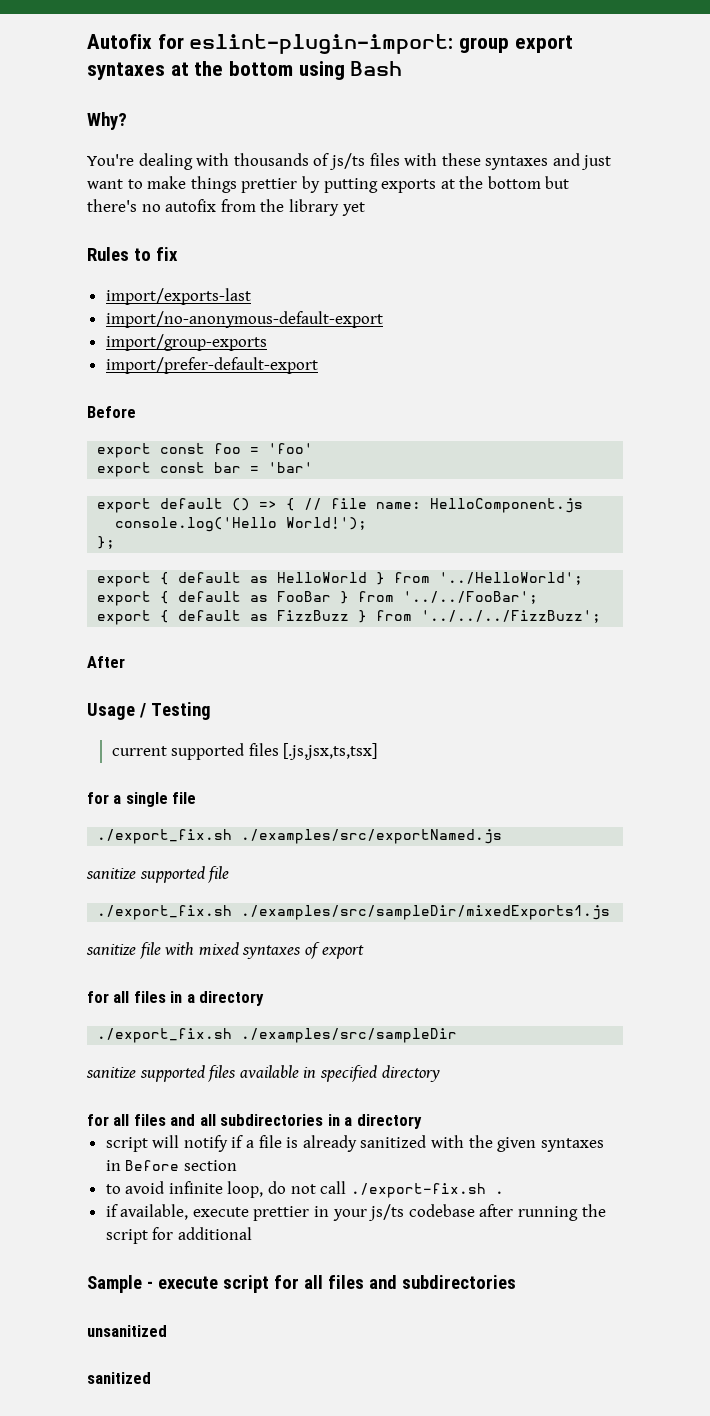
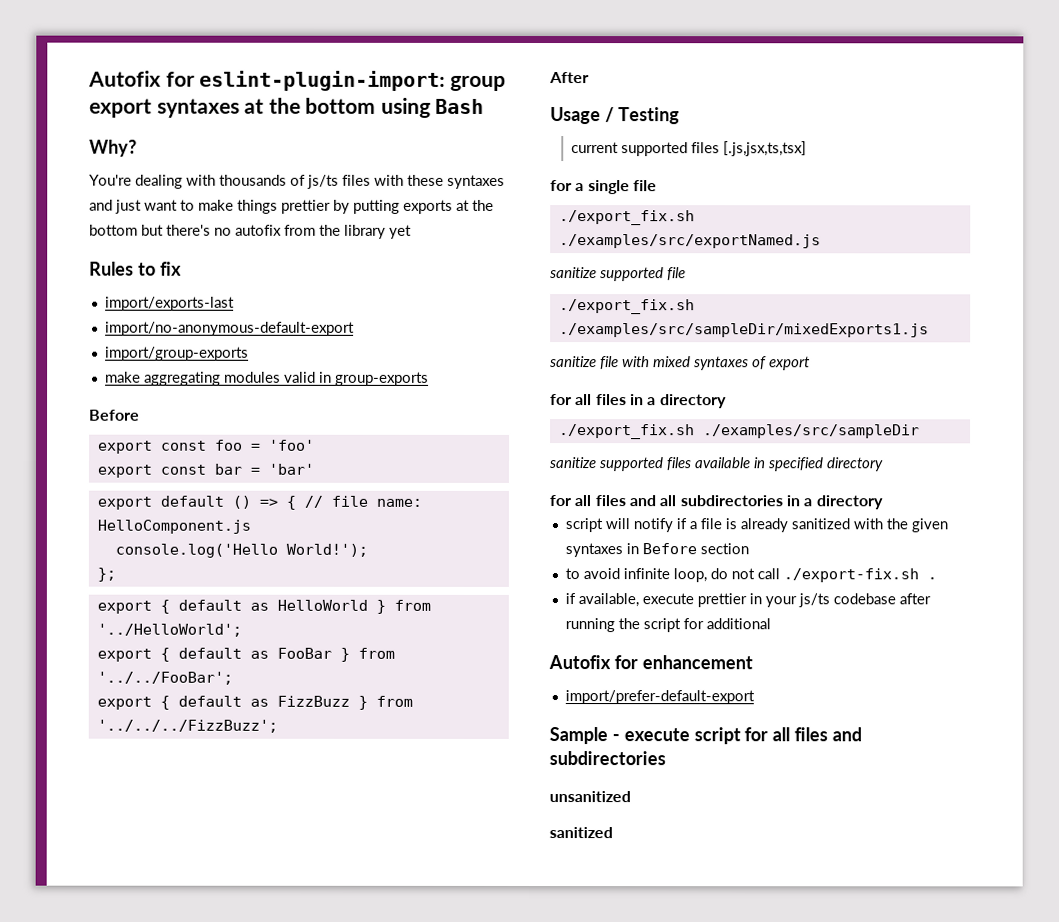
- import/prefer-default-export
+ make aggregating modules valid in group-exports
+ Autofix for enhancement
+ import/prefer-default-export

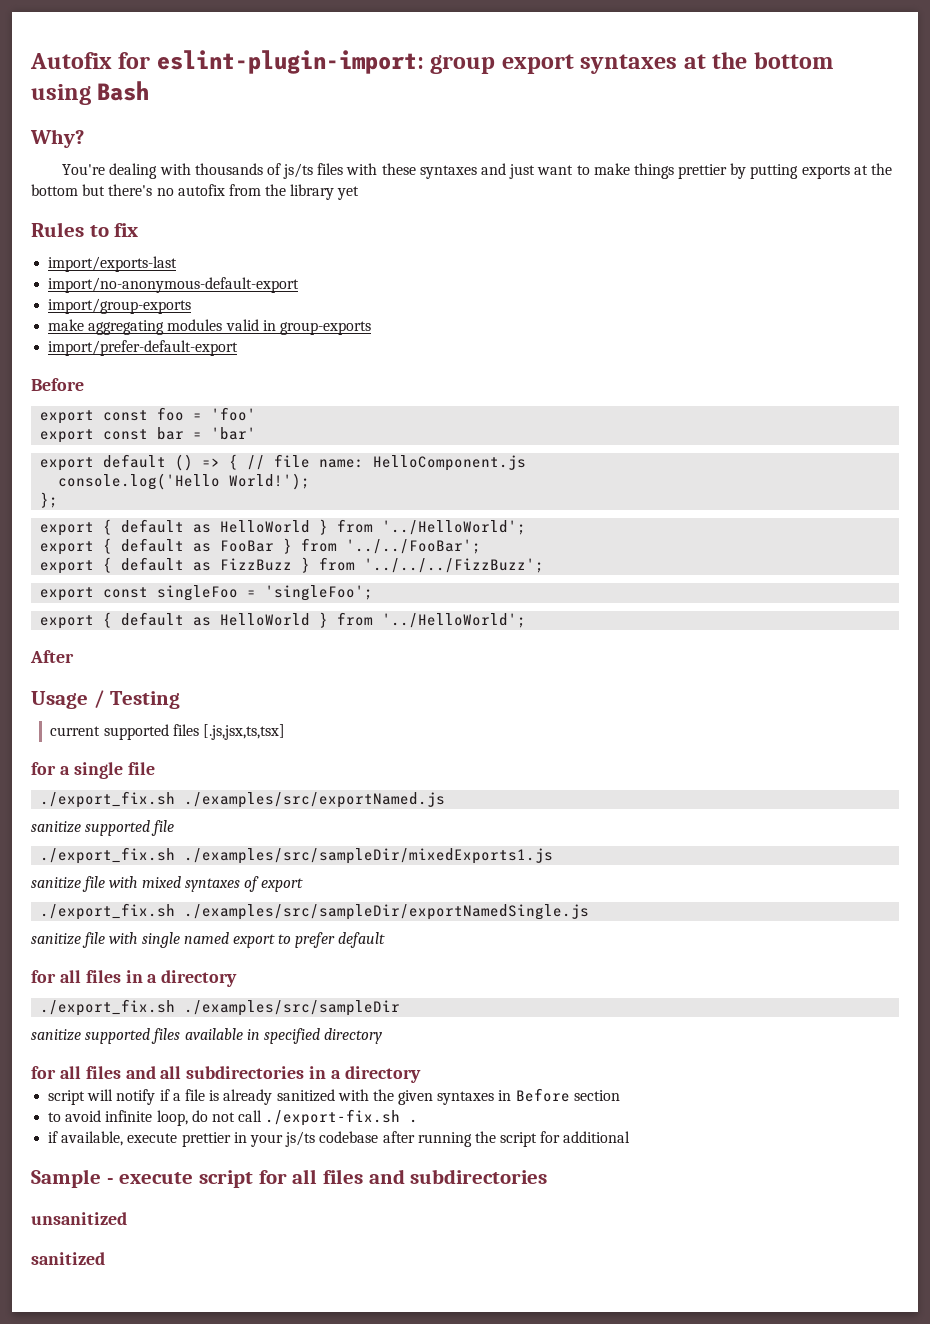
+ import/prefer-default-export
+ export const singleFoo = 'singleFoo';
+ export { default as HelloWorld } from '../HelloWorld';
+ ./export_fix.sh ./examples/src/sampleDir/exportNamedSingle.js
+ sanitize file with single named export to prefer default
- Autofix for enhancement
- import/prefer-default-export

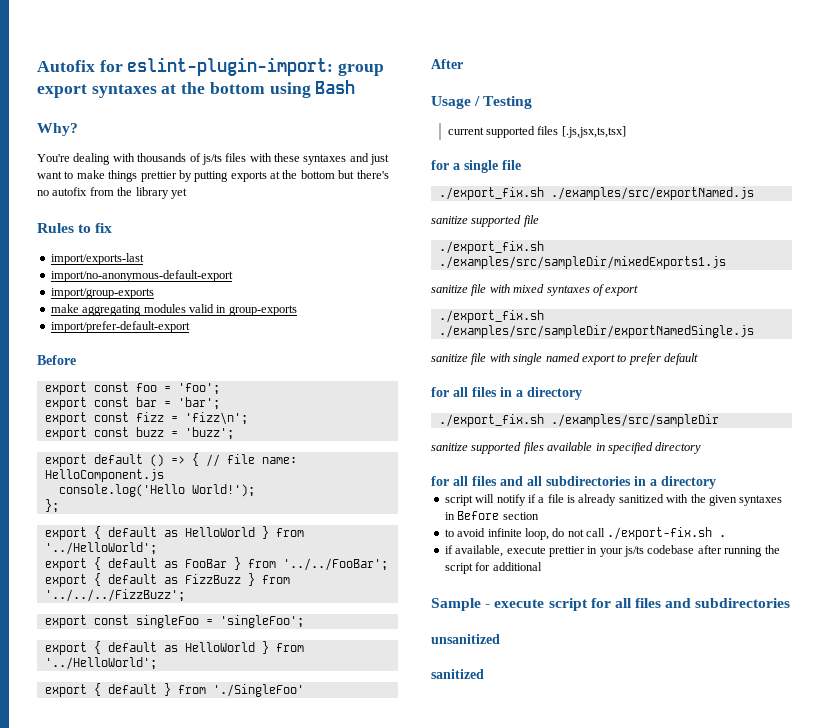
- export const foo = 'foo'
+ export const foo = 'foo';
- export const bar = 'bar'
+ export const bar = 'bar';
+ export const fizz = 'fizz\n';
+ export const buzz = 'buzz';
+ export { default } from './SingleFoo'

